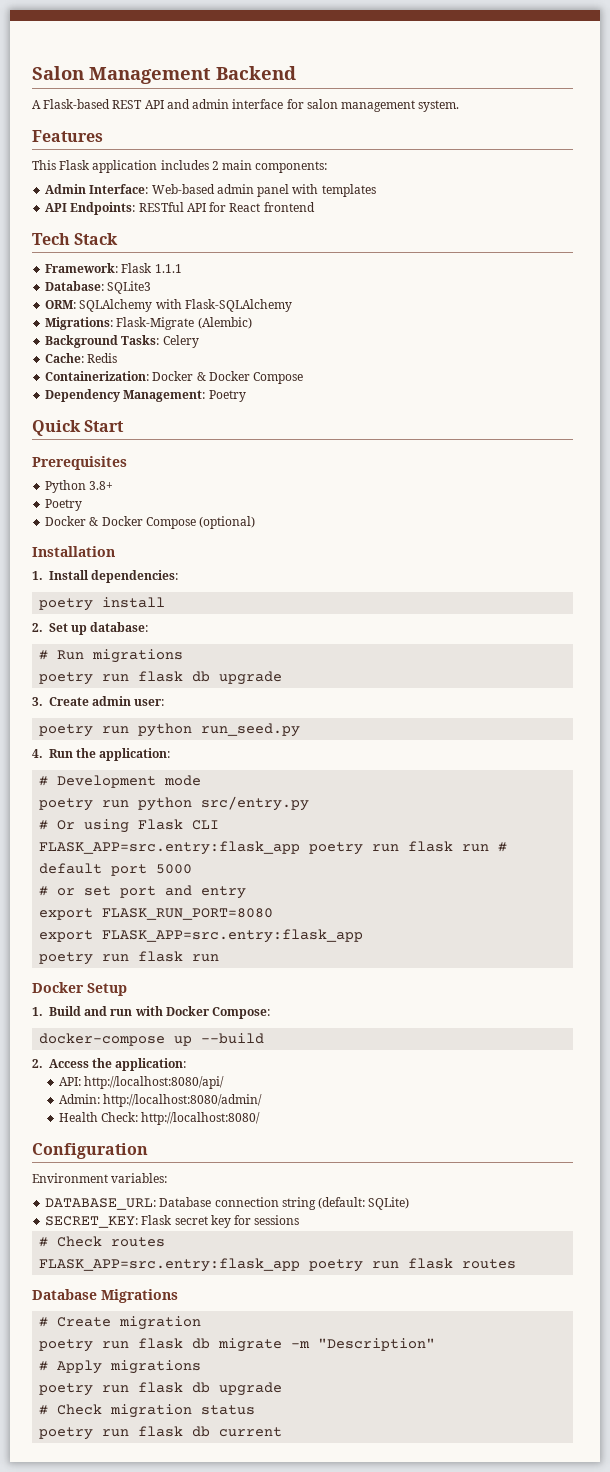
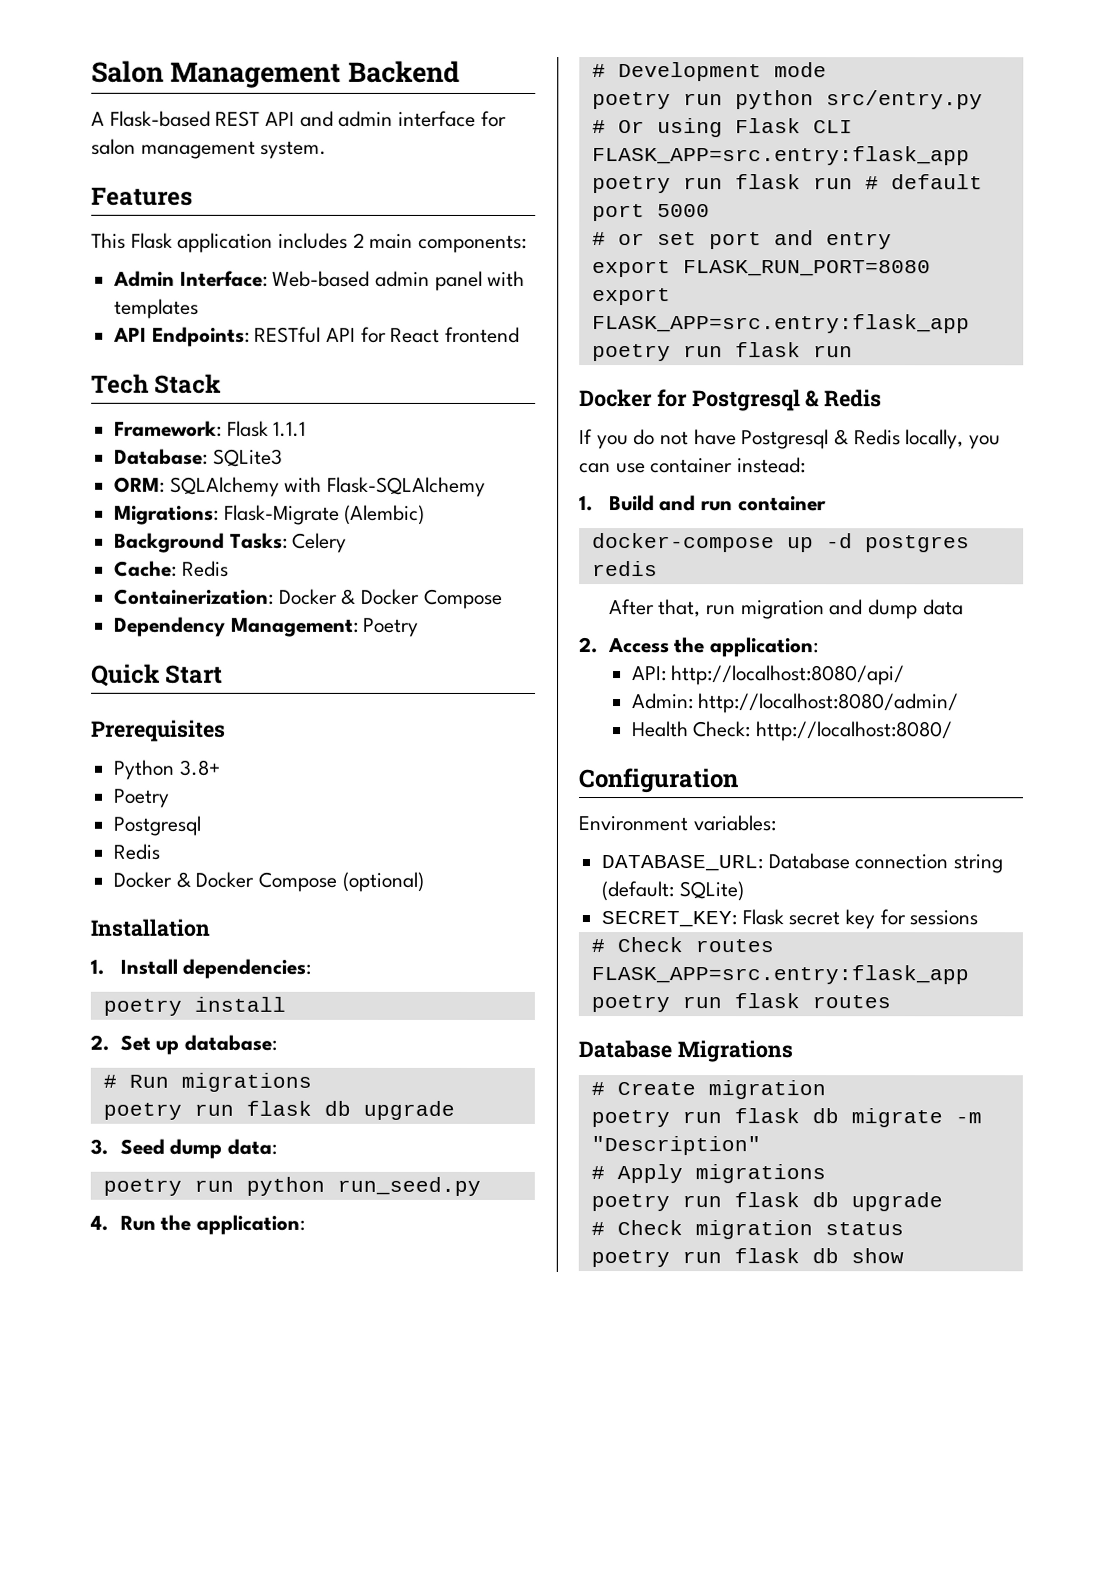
  Python 3.8+
  Poetry
+ Postgresql
+ Redis
- 3. Create admin user:
+ 3. Seed dump data:
- Docker Setup
+ Docker for Postgresql & Redis
+ If you do not have Postgresql & Redis locally, you can use container instead:
- 1. Build and run with Docker Compose:
+ 1. Build and run container
- docker-compose up --build
+ docker-compose up -d postgres redis
+ After that, run migration and dump data
- poetry run flask db current
+ poetry run flask db show

